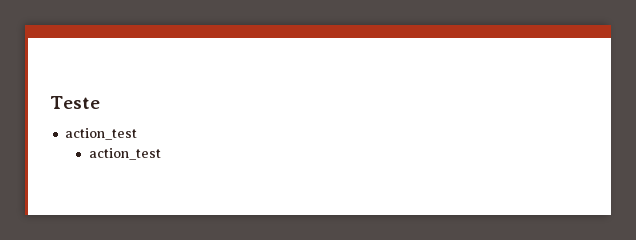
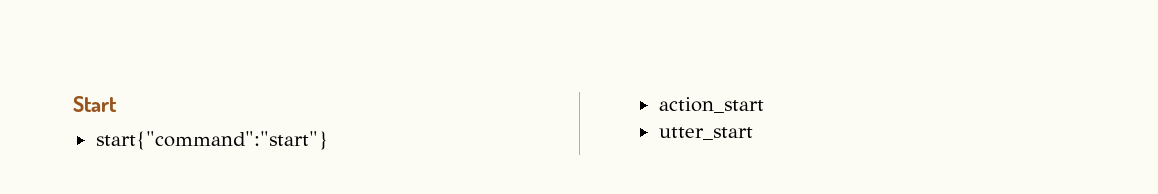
- Teste
- action_test
- action_test
+ Start
+ start{"command":"start"}
+ action_start
+ utter_start

